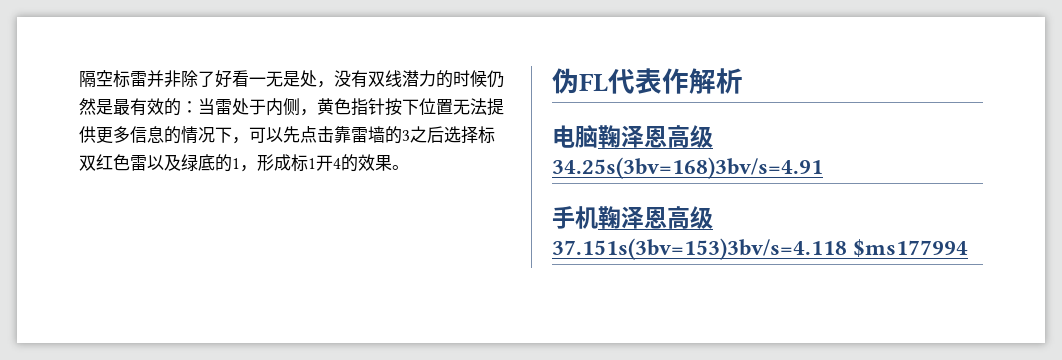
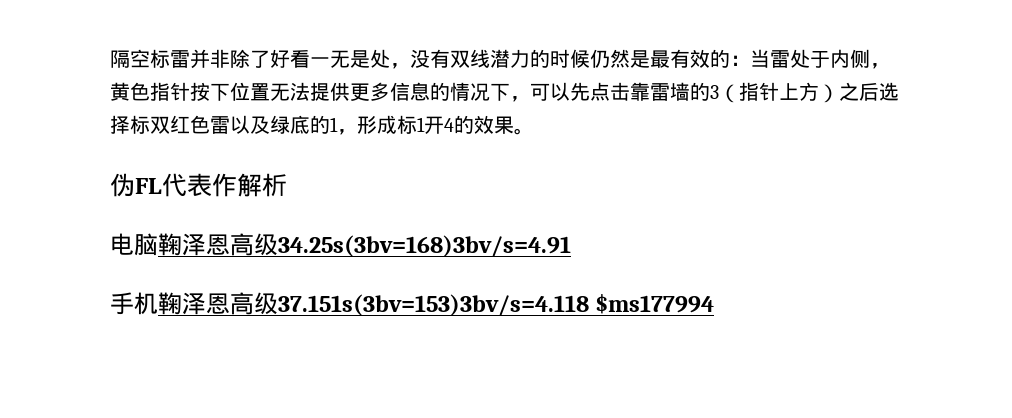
- 隔空标雷并非除了好看一无是处，没有双线潜力的时候仍然是最有效的：当雷处于内侧，黄色指针按下位置无法提供更多信息的情况下，可以先点击靠雷墙的3之后选择标双红色雷以及绿底的1，形成标1开4的效果。
+ 隔空标雷并非除了好看一无是处，没有双线潜力的时候仍然是最有效的：当雷处于内侧，黄色指针按下位置无法提供更多信息的情况下，可以先点击靠雷墙的3（指针上方）之后选择标双红色雷以及绿底的1，形成标1开4的效果。

